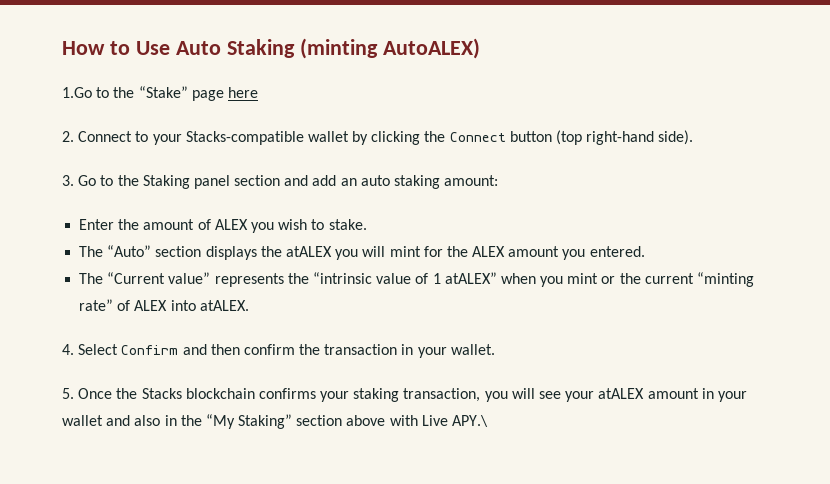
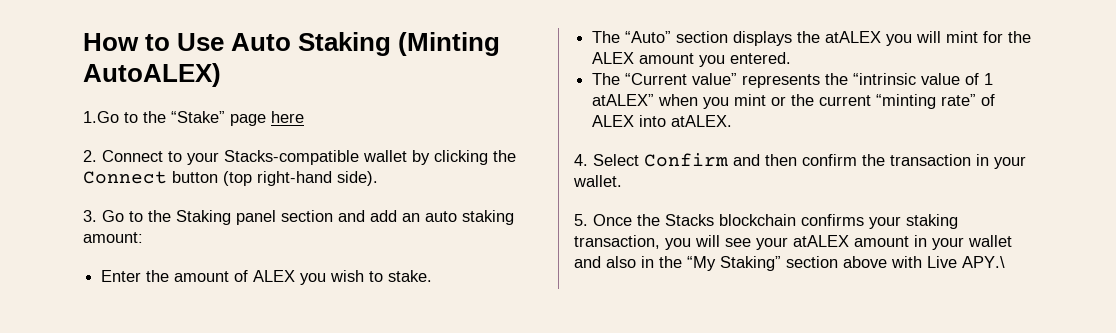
- How to Use Auto Staking (minting AutoALEX)
+ How to Use Auto Staking (Minting AutoALEX)

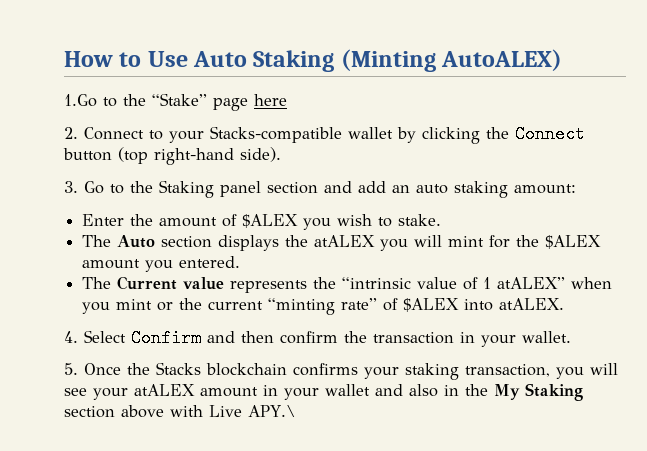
- Enter the amount of ALEX you wish to stake.
+ Enter the amount of $ALEX you wish to stake.
- The “Auto” section displays the atALEX you will mint for the ALEX amount you entered.
+ The Auto section displays the atALEX you will mint for the $ALEX amount you entered.
- The “Current value” represents the “intrinsic value of 1 atALEX” when you mint or the current “minting rate” of ALEX into atALEX.
+ The Current value represents the “intrinsic value of 1 atALEX” when you mint or the current “minting rate” of $ALEX into atALEX.
- 5. Once the Stacks blockchain confirms your staking transaction, you will see your atALEX amount in your wallet and also in the “My Staking” section above with Live APY.\
+ 5. Once the Stacks blockchain confirms your staking transaction, you will see your atALEX amount in your wallet and also in the My Staking section above with Live APY.\

